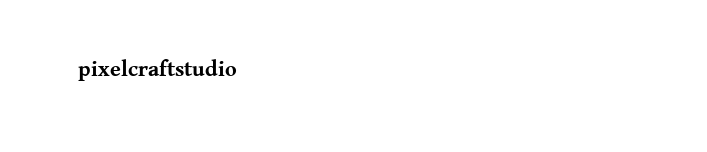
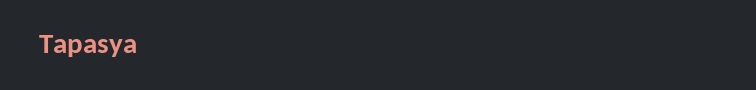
- pixelcraftstudio
+ Tapasya

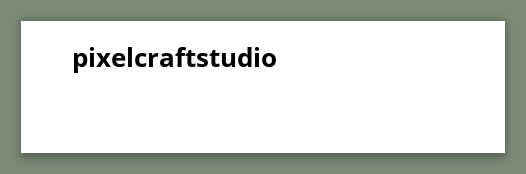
- Tapasya
+ pixelcraftstudio

